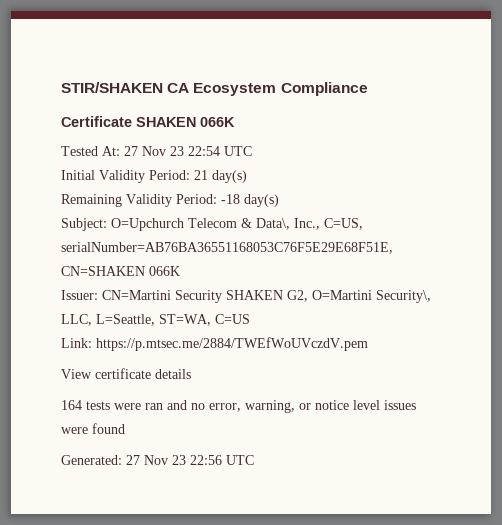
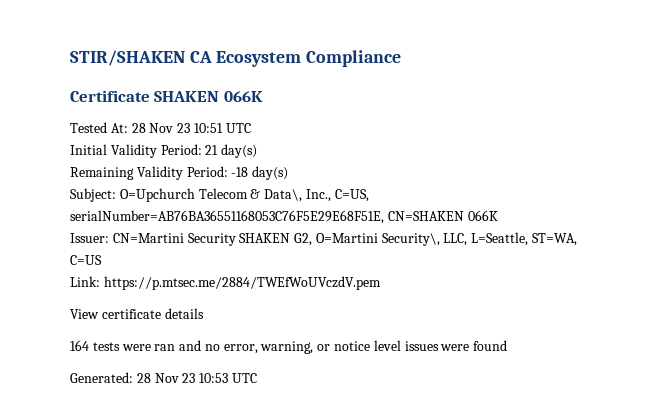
- Tested At: 27 Nov 23 22:54 UTC
+ Tested At: 28 Nov 23 10:51 UTC
- Generated: 27 Nov 23 22:56 UTC
+ Generated: 28 Nov 23 10:53 UTC

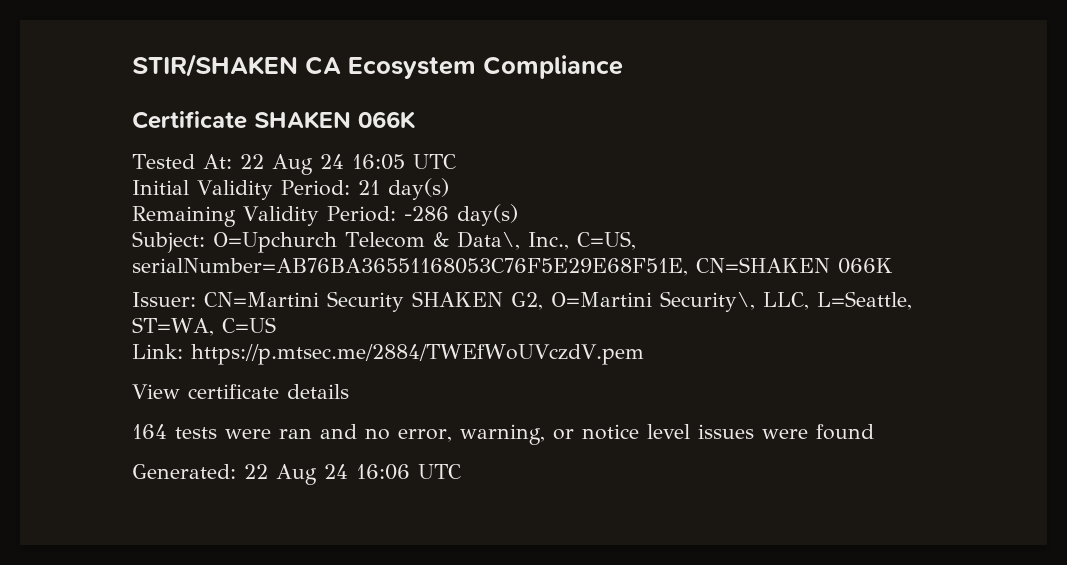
- Tested At: 28 Nov 23 10:51 UTC
+ Tested At: 22 Aug 24 16:05 UTC
- Remaining Validity Period: -18 day(s)
+ Remaining Validity Period: -286 day(s)
- Generated: 28 Nov 23 10:53 UTC
+ Generated: 22 Aug 24 16:06 UTC

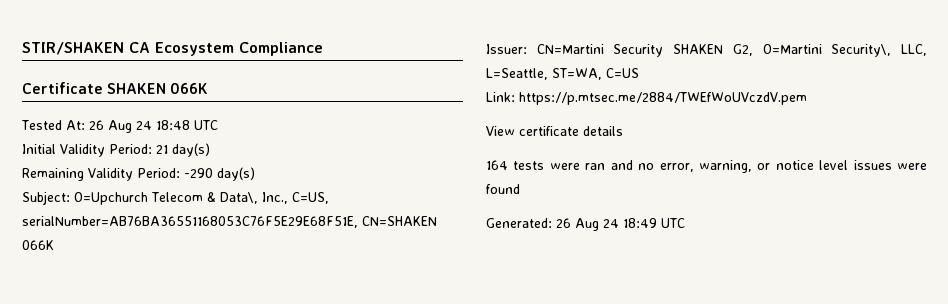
- Tested At: 22 Aug 24 16:05 UTC
+ Tested At: 26 Aug 24 18:48 UTC
- Remaining Validity Period: -286 day(s)
+ Remaining Validity Period: -290 day(s)
- Generated: 22 Aug 24 16:06 UTC
+ Generated: 26 Aug 24 18:49 UTC

